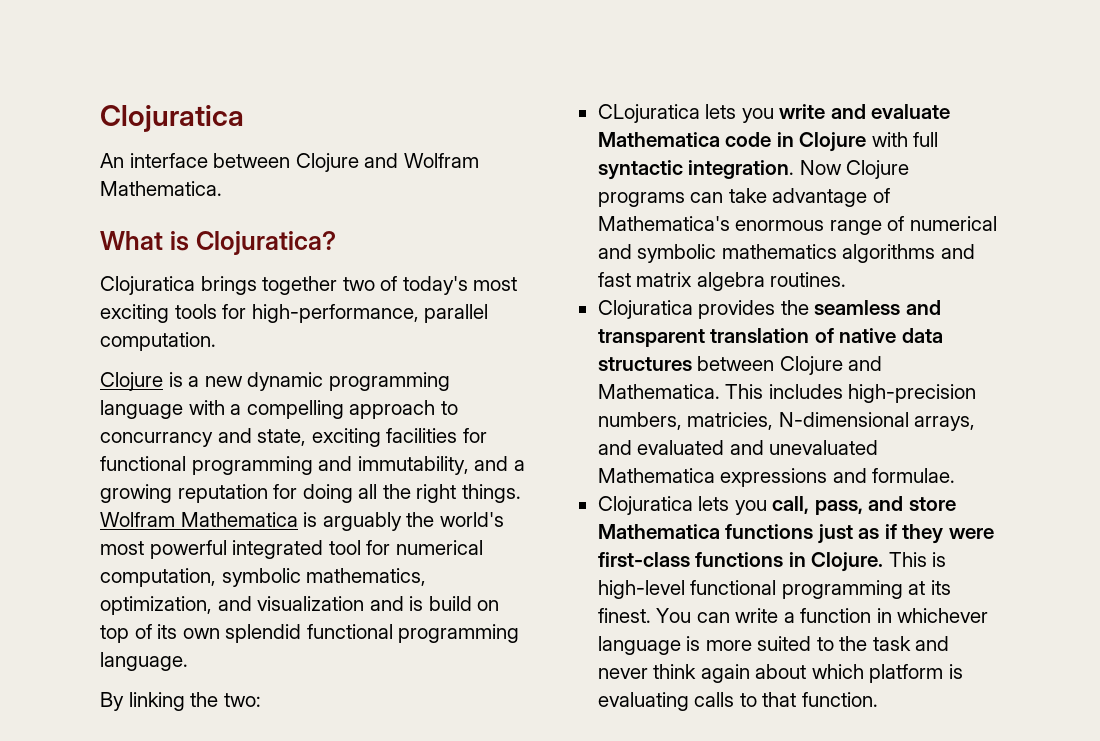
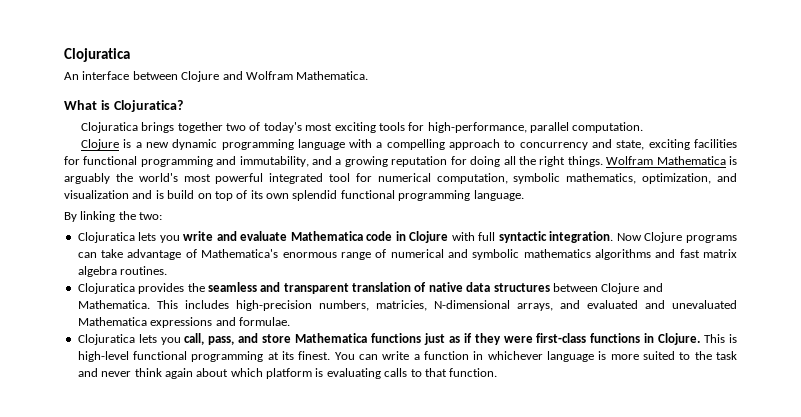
- Clojure is a new dynamic programming language with a compelling approach to concurrancy and state, exciting facilities for functional programming and immutability, and a growing reputation for doing all the right things.
+ Clojure is a new dynamic programming language with a compelling approach to concurrency and state, exciting facilities for functional programming and immutability, and a growing reputation for doing all the right things.
- CLojuratica lets you write and evaluate Mathematica code in Clojure with full syntactic integration.
+ Clojuratica lets you write and evaluate Mathematica code in Clojure with full syntactic integration.

